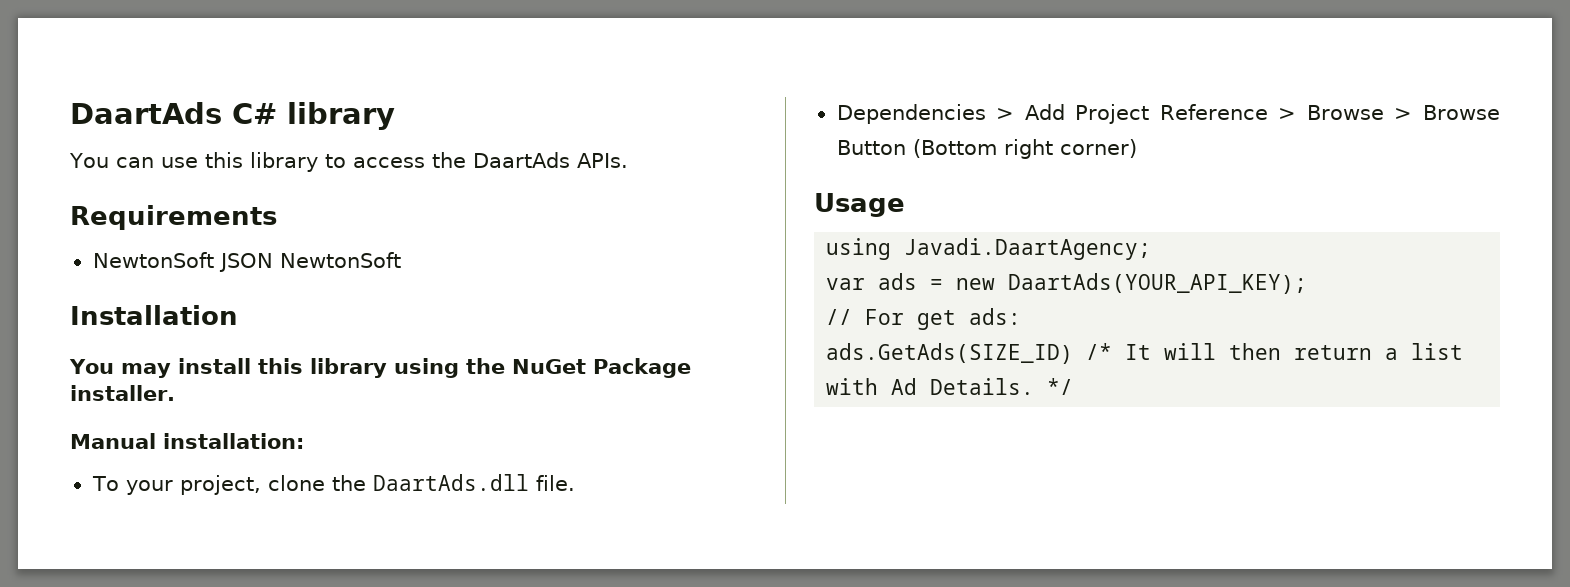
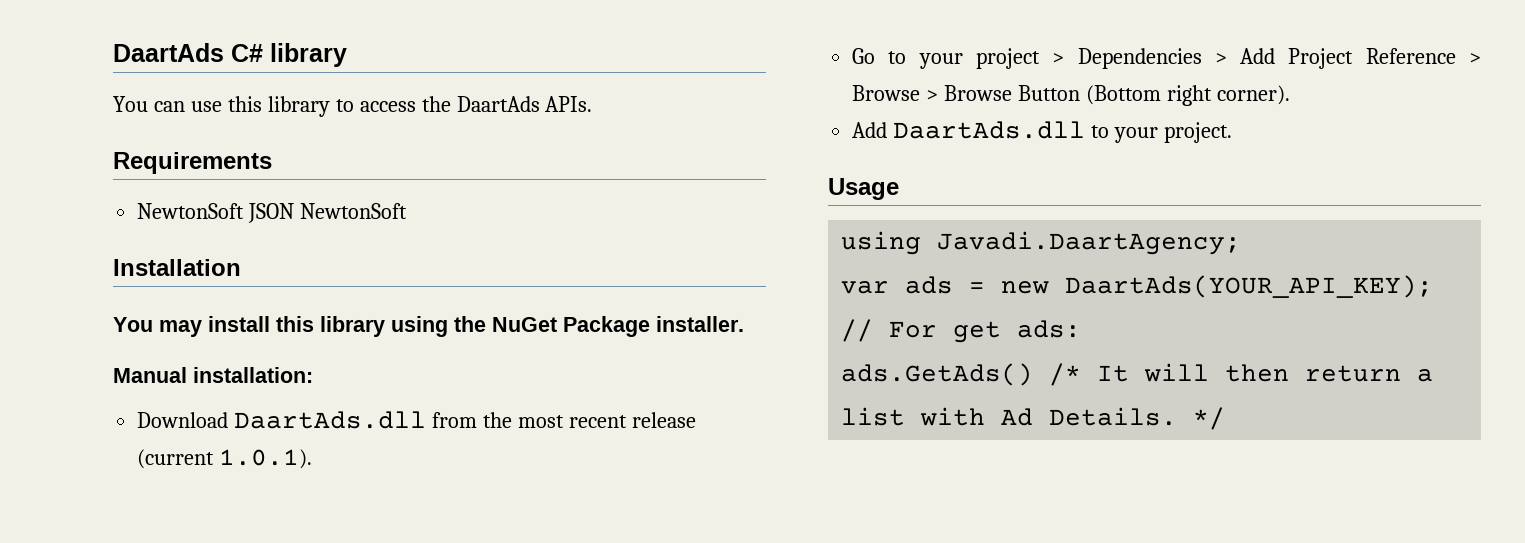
- To your project, clone the DaartAds.dll file.
- Dependencies > Add Project Reference > Browse > Browse Button (Bottom right corner)
+ Download DaartAds.dll from the most recent release (current 1.0.1).
+ Go to your project > Dependencies > Add Project Reference > Browse > Browse Button (Bottom right corner).
+ Add DaartAds.dll to your project.
- ads.GetAds(SIZE_ID) /* It will then return a list with Ad Details.
+ ads.GetAds() /* It will then return a list with Ad Details.

